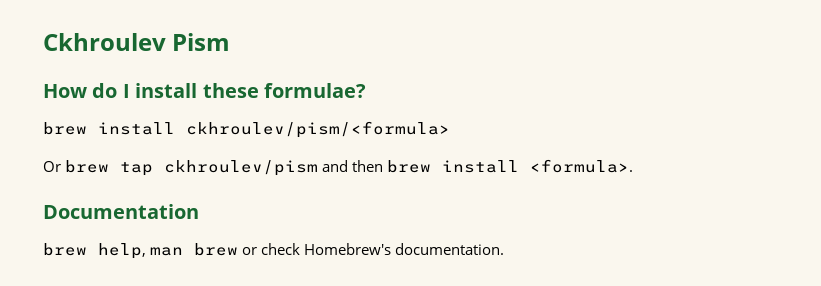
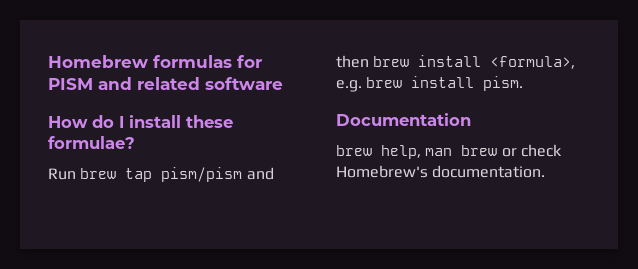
- Ckhroulev Pism
+ Homebrew formulas for PISM and related software
- brew install ckhroulev/pism/<formula>
- Or brew tap ckhroulev/pism and then brew install <formula>.
+ Run brew tap pism/pism and then brew install <formula>, e.g. brew install pism.

